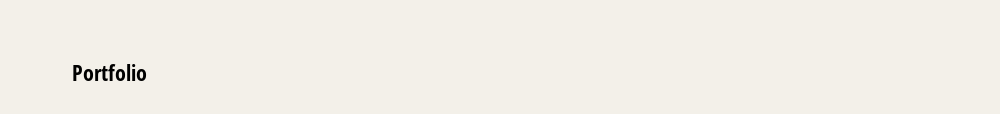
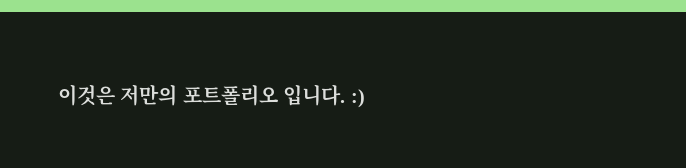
- Portfolio
+ 이것은 저만의 포트폴리오 입니다. :)

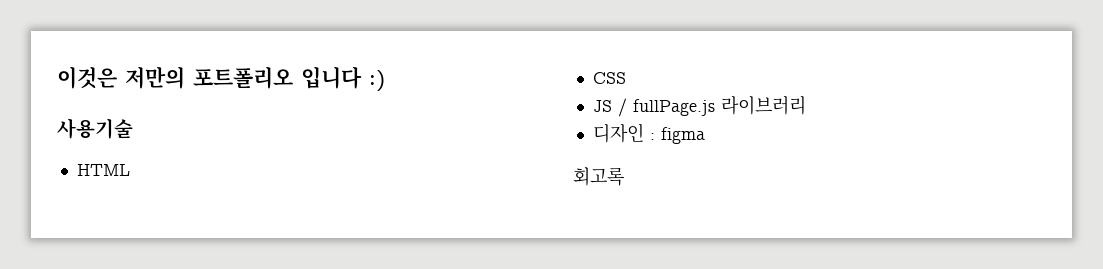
- 이것은 저만의 포트폴리오 입니다. :)
+ 이것은 저만의 포트폴리오 입니다 :)
+ 사용기술
+ HTML
+ CSS
+ JS / fullPage.js 라이브러리
+ 디자인 : figma
+ 회고록

